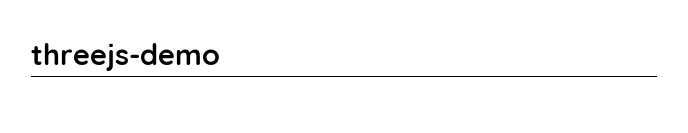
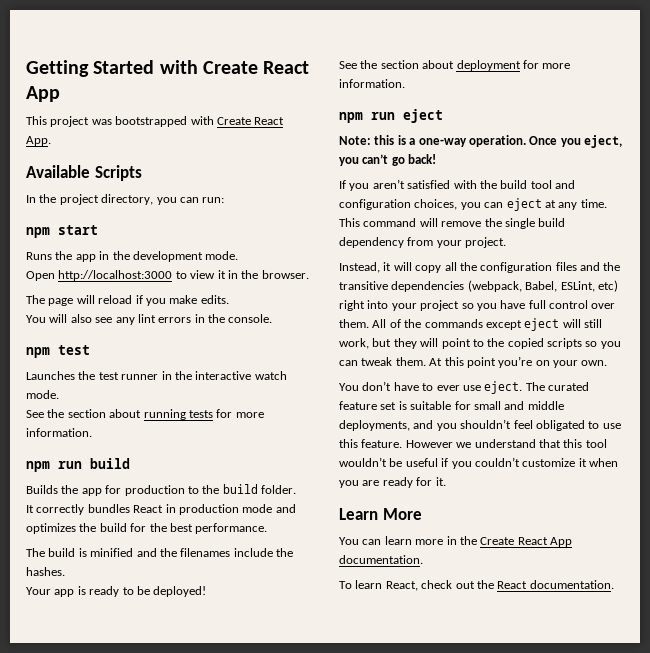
- threejs-demo
+ Getting Started with Create React App
+ This project was bootstrapped with Create React App.
+ Available Scripts
+ In the project directory, you can run:
+ npm start
+ Runs the app in the development mode.
+ Open http://localhost:3000 to view it in the browser.
+ The page will reload if you make edits.
+ You will also see any lint errors in the console.
+ npm test
+ Launches the test runner in the interactive watch mode.
+ See the section about running tests for more information.
+ npm run build
+ Builds the app for production to the build folder.
+ It correctly bundles React in production mode and optimizes the build for the best performance.
+ The build is minified and the filenames include the hashes.
+ Your app is ready to be deployed!
+ See the section about deployment for more information.
+ npm run eject
+ Note: this is a one-way operation. Once you eject, you can’t go back!
+ If you aren’t satisfied with the build tool and configuration choices, you can eject at any time. This command will remove the single build dependency from your project.
+ Instead, it will copy all the configuration files and the transitive dependencies (webpack, Babel, ESLint, etc) right into your project so you have full control over them. All of the commands except eject will still work, but they will point to the copied scripts so you can tweak them. At this point you’re on your own.
+ You don’t have to ever use eject. The curated feature set is suitable for small and middle deployments, and you shouldn’t feel obligated to use this feature. However we understand that this tool wouldn’t be useful if you couldn’t customize it when you are ready for it.
+ Learn More
+ You can learn more in the Create React App documentation.
+ To learn React, check out the React documentation.

